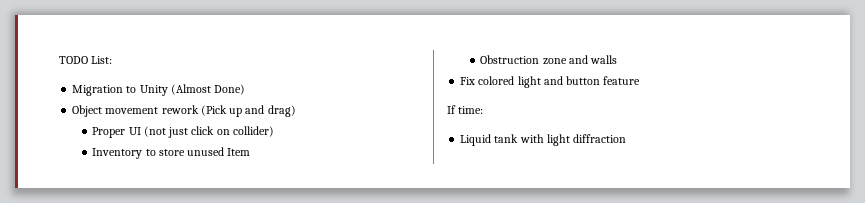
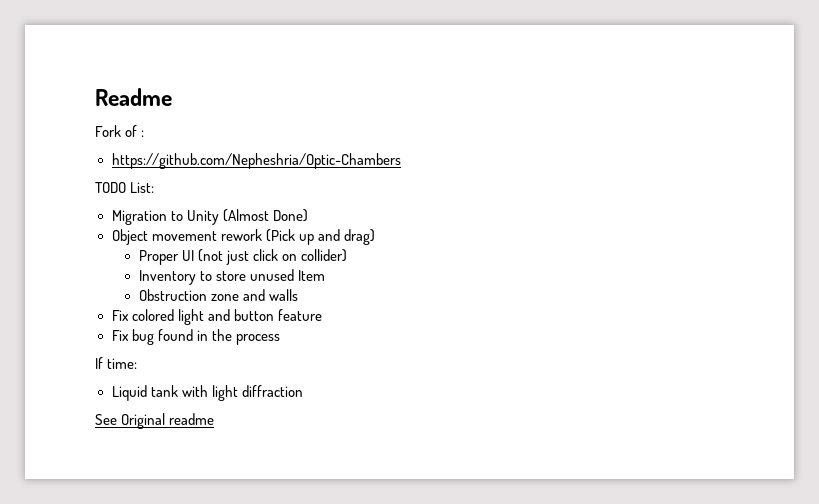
+ Readme
+ Fork of :
+ https://github.com/Nepheshria/Optic-Chambers
+ Fix bug found in the process
+ See Original readme

